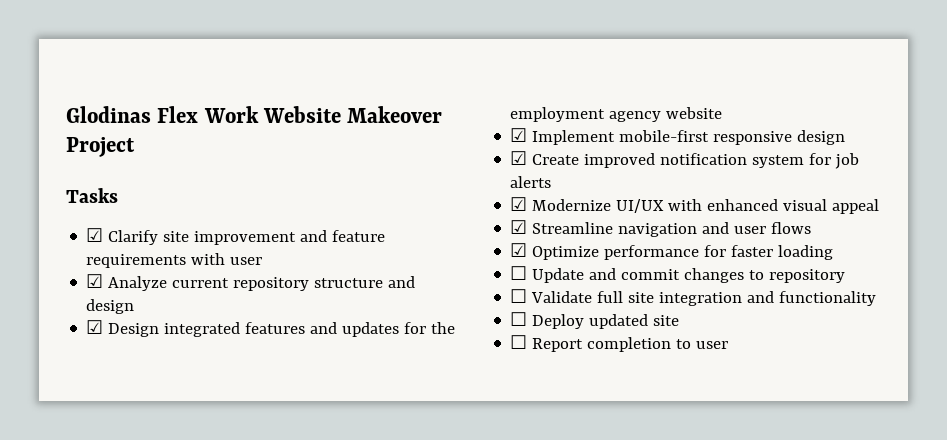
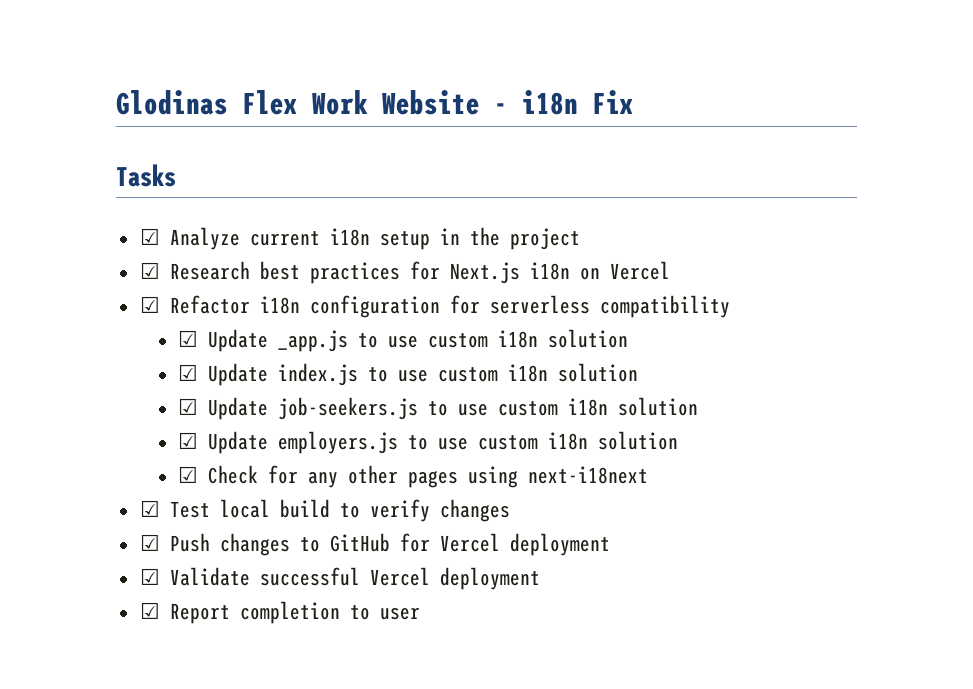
- Glodinas Flex Work Website Makeover Project
+ Glodinas Flex Work Website - i18n Fix
- ☑ Clarify site improvement and feature requirements with user
- ☑ Analyze current repository structure and design
- ☑ Design integrated features and updates for the employment agency website
- ☑ Implement mobile-first responsive design
- ☑ Create improved notification system for job alerts
- ☑ Modernize UI/UX with enhanced visual appeal
- ☑ Streamline navigation and user flows
- ☑ Optimize performance for faster loading
- ☐ Update and commit changes to repository
- ☐ Validate full site integration and functionality
- ☐ Deploy updated site
- ☐ Report completion to user
+ ☑ Analyze current i18n setup in the project
+ ☑ Research best practices for Next.js i18n on Vercel
+ ☑ Refactor i18n configuration for serverless compatibility
+ ☑ Update _app.js to use custom i18n solution
+ ☑ Update index.js to use custom i18n solution
+ ☑ Update job-seekers.js to use custom i18n solution
+ ☑ Update employers.js to use custom i18n solution
+ ☑ Check for any other pages using next-i18next
+ ☑ Test local build to verify changes
+ ☑ Push changes to GitHub for Vercel deployment
+ ☑ Validate successful Vercel deployment
+ ☑ Report completion to user

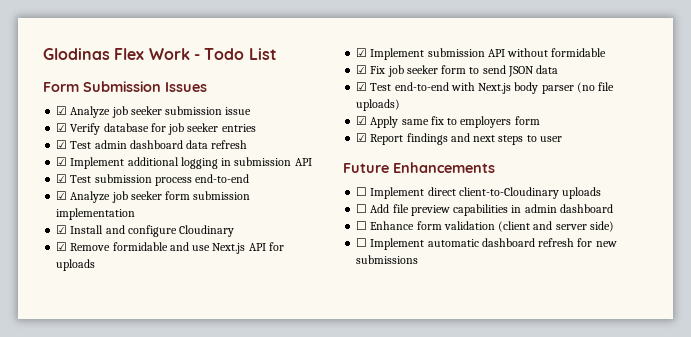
- Glodinas Flex Work Website - i18n Fix
- Tasks
- ☑ Analyze current i18n setup in the project
- ☑ Research best practices for Next.js i18n on Vercel
- ☑ Refactor i18n configuration for serverless compatibility
- ☑ Update _app.js to use custom i18n solution
- ☑ Update index.js to use custom i18n solution
- ☑ Update job-seekers.js to use custom i18n solution
- ☑ Update employers.js to use custom i18n solution
- ☑ Check for any other pages using next-i18next
- ☑ Test local build to verify changes
- ☑ Push changes to GitHub for Vercel deployment
- ☑ Validate successful Vercel deployment
- ☑ Report completion to user
+ Glodinas Flex Work - Todo List
+ Form Submission Issues
+ ☑ Analyze job seeker submission issue
+ ☑ Verify database for job seeker entries
+ ☑ Test admin dashboard data refresh
+ ☑ Implement additional logging in submission API
+ ☑ Test submission process end-to-end
+ ☑ Analyze job seeker form submission implementation
+ ☑ Install and configure Cloudinary
+ ☑ Remove formidable and use Next.js API for uploads
+ ☑ Implement submission API without formidable
+ ☑ Fix job seeker form to send JSON data
+ ☑ Test end-to-end with Next.js body parser (no file uploads)
+ ☑ Apply same fix to employers form
+ ☑ Report findings and next steps to user
+ Future Enhancements
+ ☐ Implement direct client-to-Cloudinary uploads
+ ☐ Add file preview capabilities in admin dashboard
+ ☐ Enhance form validation (client and server side)
+ ☐ Implement automatic dashboard refresh for new submissions

